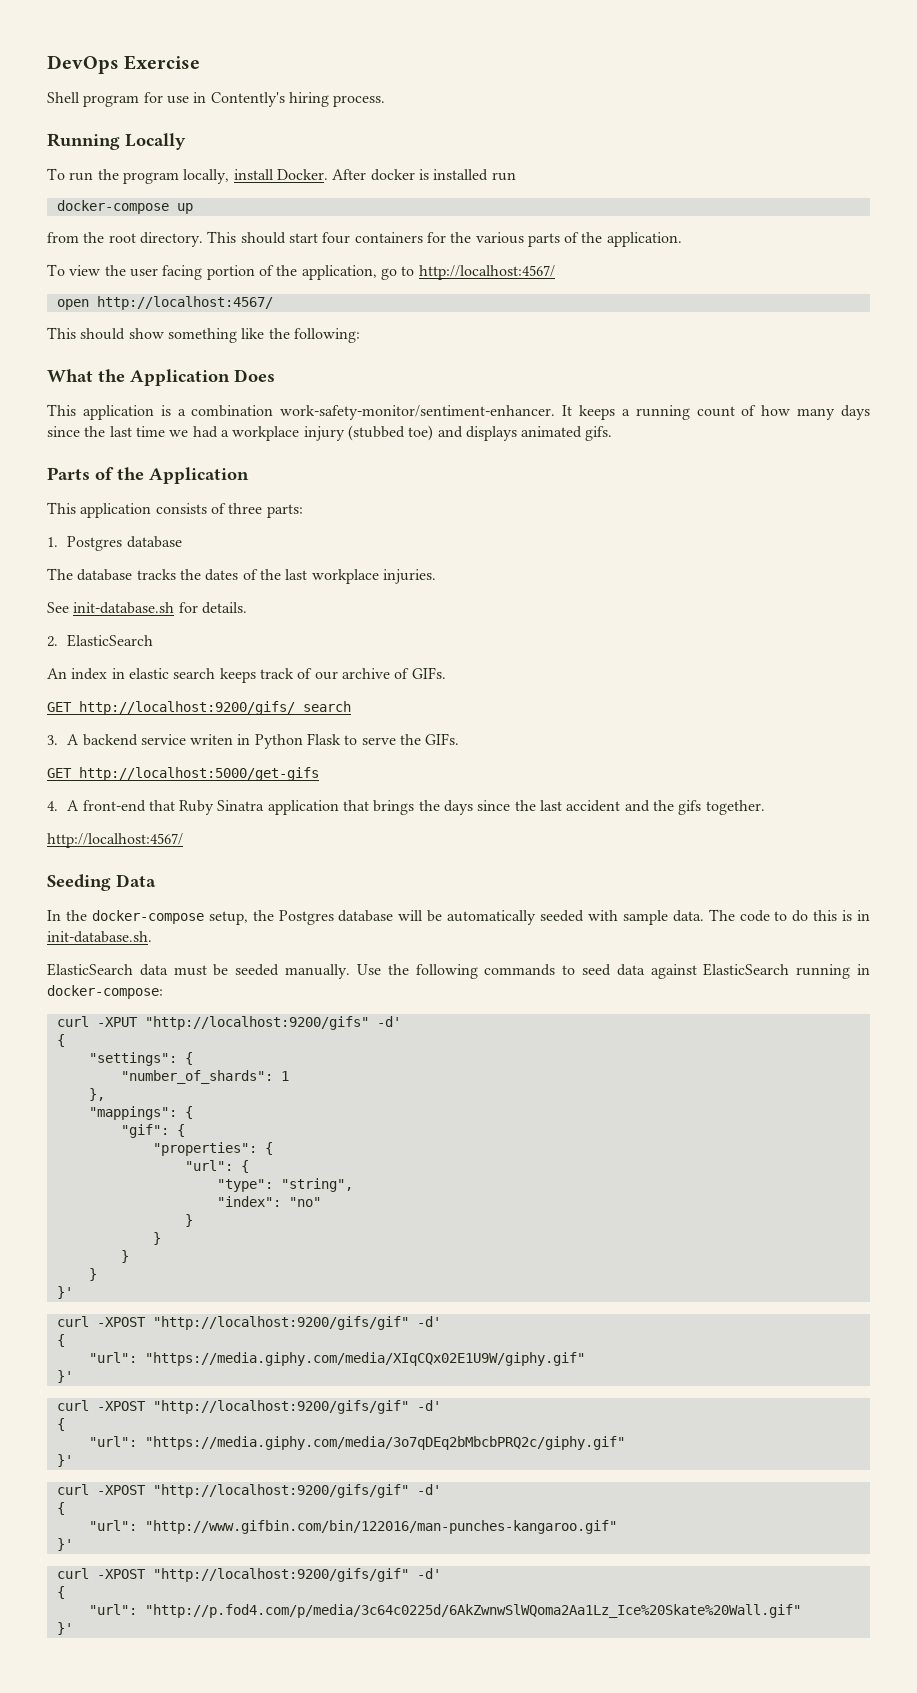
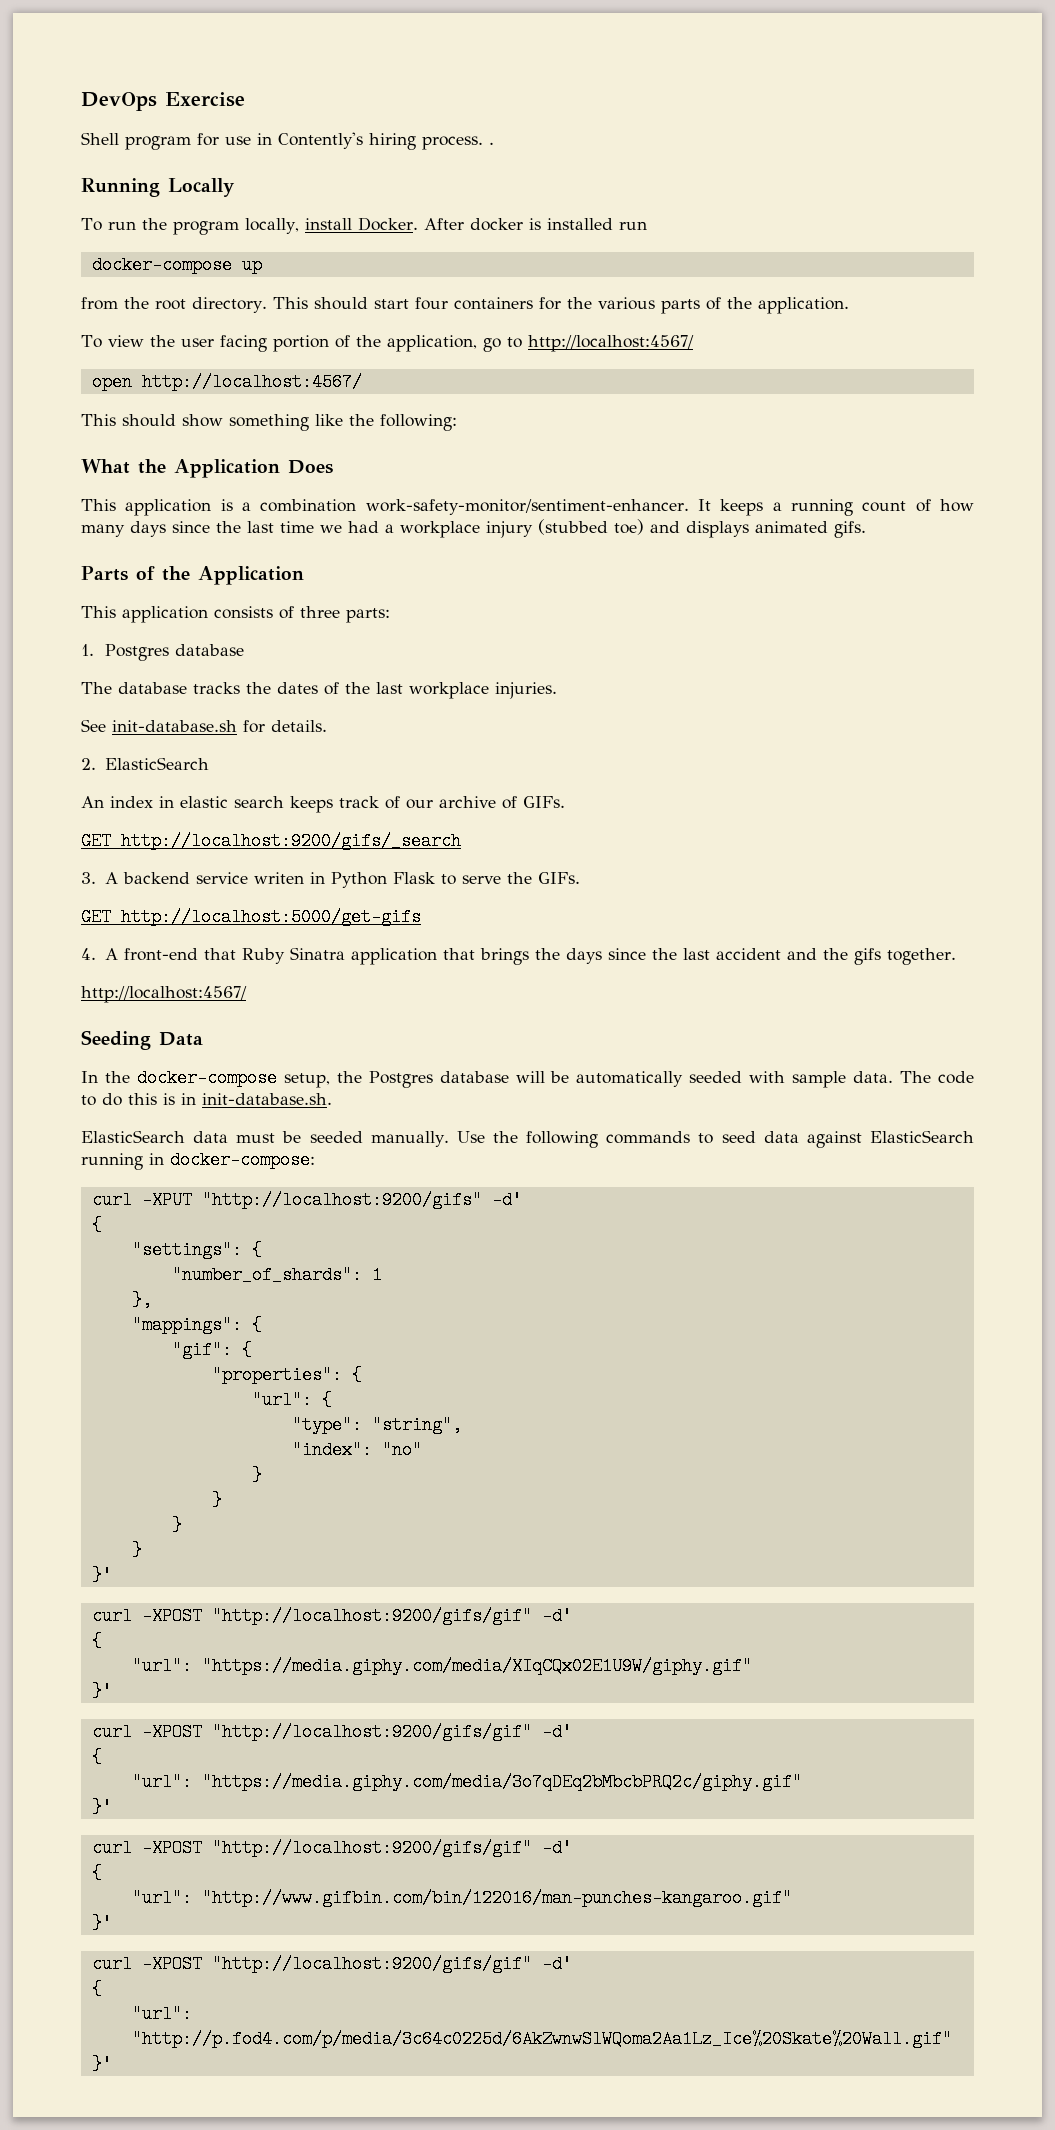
- Shell program for use in Contently's hiring process.
+ Shell program for use in Contently's hiring process. .

